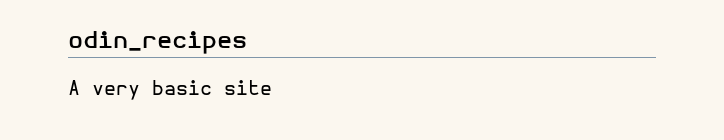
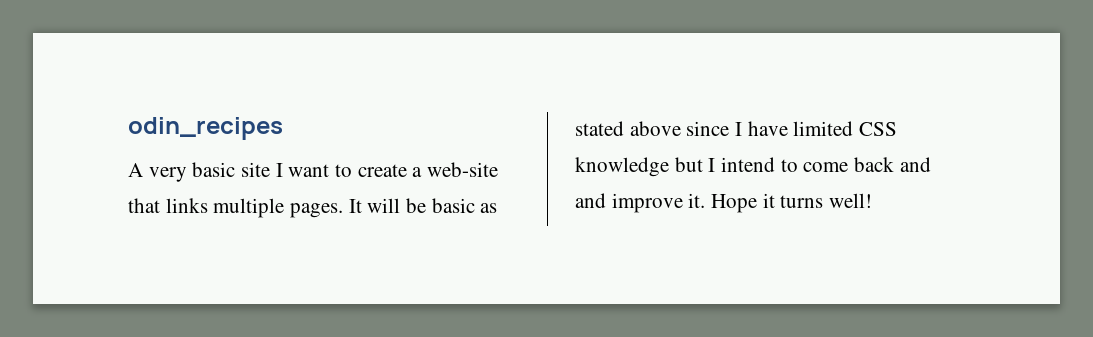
- A very basic site
+ A very basic site I want to create a web-site that links multiple pages. It will be basic as stated above since I have limited CSS knowledge but I intend to come back and and improve it. Hope it turns well!

